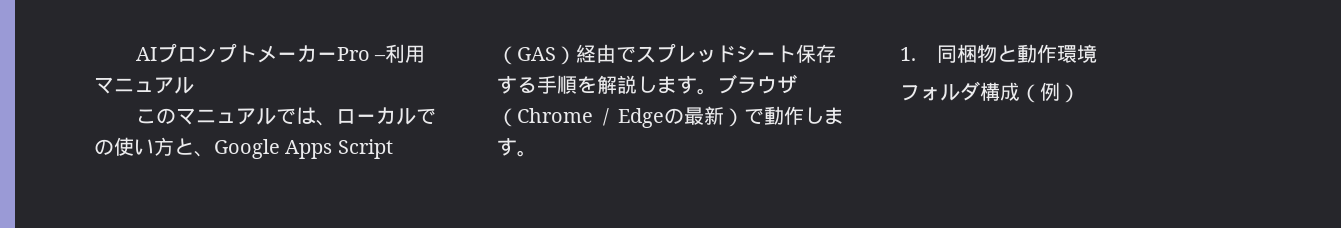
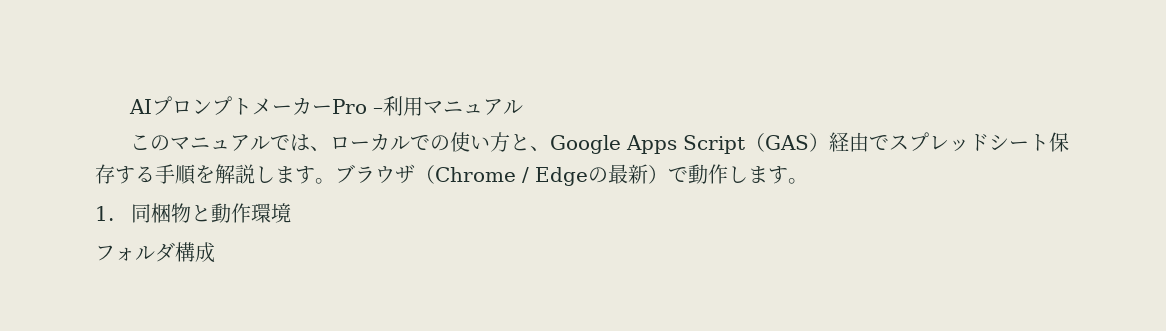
- フォルダ構成（例）
+ フォルダ構成

